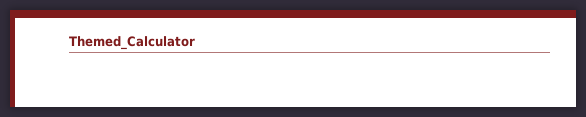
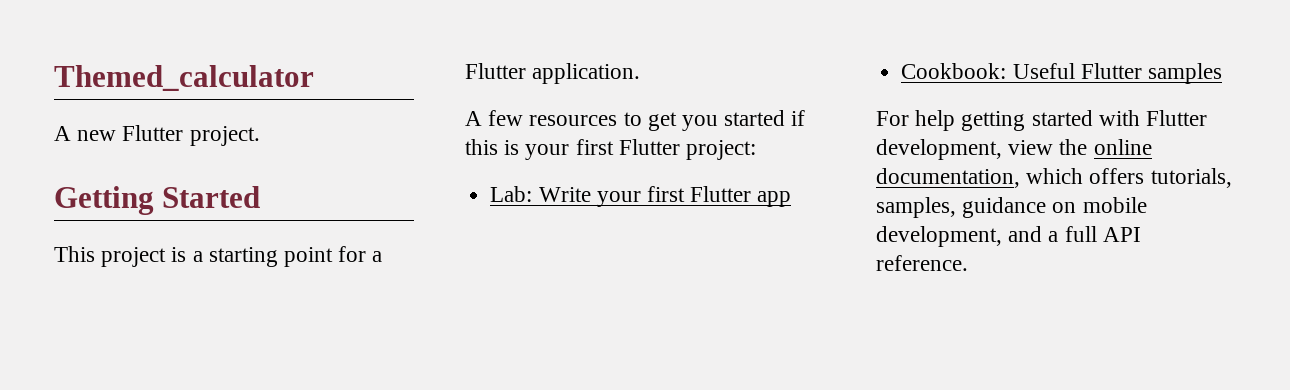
- Themed_Calculator
+ Themed_calculator
+ A new Flutter project.
+ Getting Started
+ This project is a starting point for a Flutter application.
+ A few resources to get you started if this is your first Flutter project:
+ Lab: Write your first Flutter app
+ Cookbook: Useful Flutter samples
+ For help getting started with Flutter development, view the online documentation, which offers tutorials, samples, guidance on mobile development, and a full API reference.

